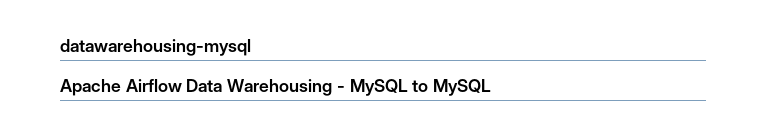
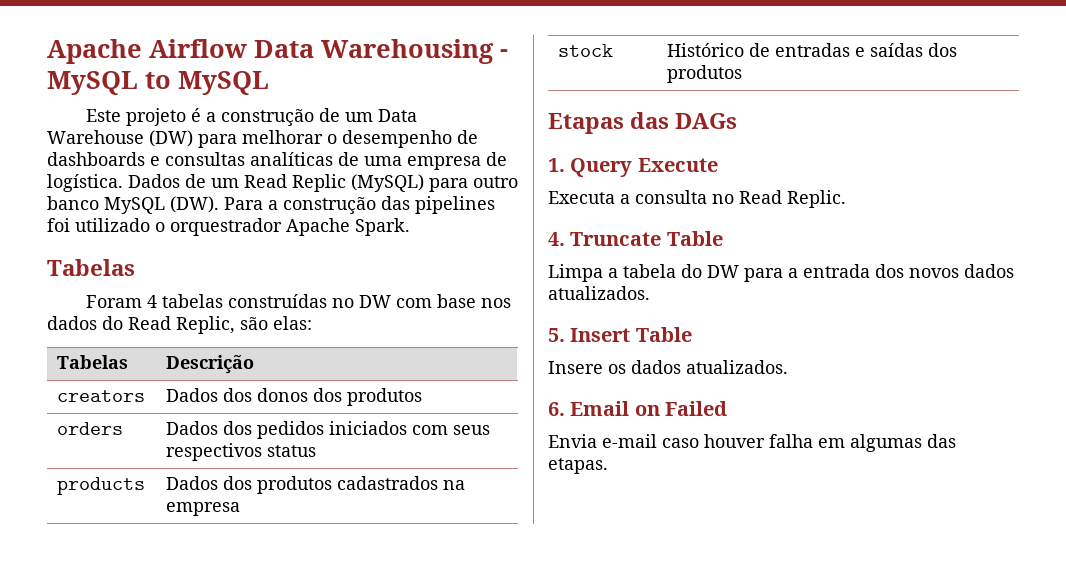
- datawarehousing-mysql
+ Este projeto é a construção de um Data Warehouse (DW) para melhorar o desempenho de dashboards e consultas analíticas de uma empresa de logística. Dados de um Read Replic (MySQL) para outro banco MySQL (DW). Para a construção das pipelines foi utilizado o orquestrador Apache Spark.
+ Tabelas
+ Foram 4 tabelas construídas no DW com base nos dados do Read Replic, são elas:
+ Tabelas | Descrição
+ creators | Dados dos donos dos produtos
+ orders | Dados dos pedidos iniciados com seus respectivos status
+ products | Dados dos produtos cadastrados na empresa
+ stock | Histórico de entradas e saídas dos produtos
+ Etapas das DAGs
+ 1. Query Execute
+ Executa a consulta no Read Replic.
+ 4. Truncate Table
+ Limpa a tabela do DW para a entrada dos novos dados atualizados.
+ 5. Insert Table
+ Insere os dados atualizados.
+ 6. Email on Failed
+ Envia e-mail caso houver falha em algumas das etapas.

